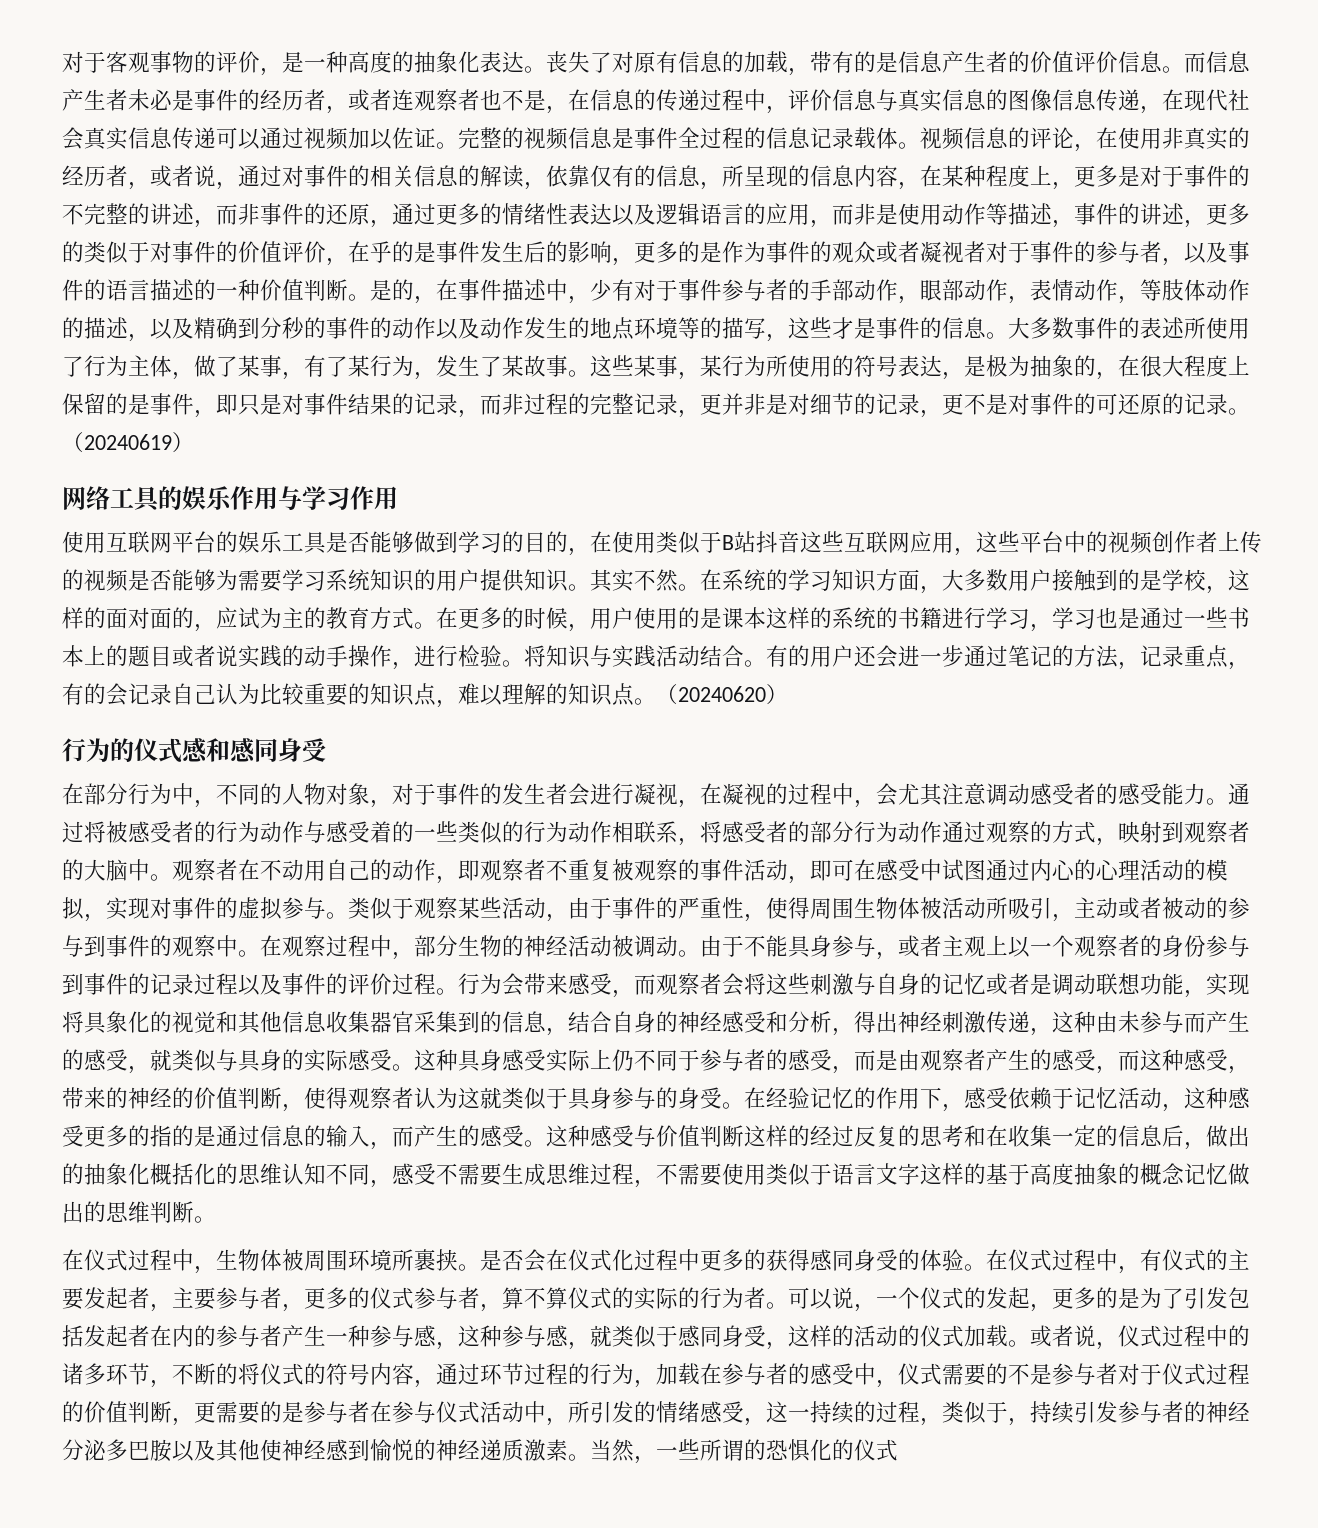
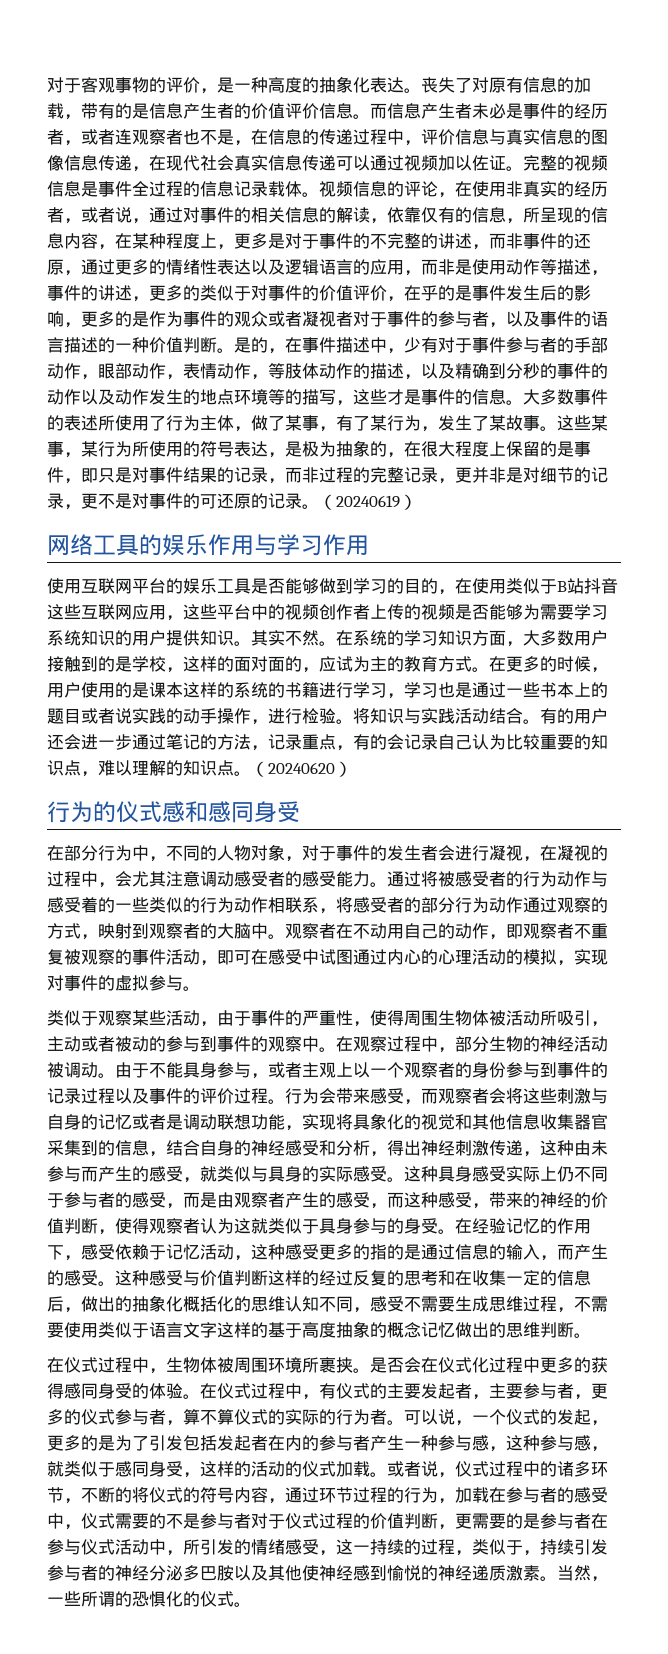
- 观察者在不动用自己的动作，即观察者不重复被观察的事件活动，即可在感受中试图通过内心的心理活动的模拟，实现对事件的虚拟参与。类似于观察某些活动，由于事件的严重性，使得周围生物体被活动所吸引，主动或者被动的参与到事件的观察中。
+ 观察者在不动用自己的动作，即观察者不重复被观察的事件活动，即可在感受中试图通过内心的心理活动的模拟，实现对事件的虚拟参与。
+ 类似于观察某些活动，由于事件的严重性，使得周围生物体被活动所吸引，主动或者被动的参与到事件的观察中。
- 当然，一些所谓的恐惧化的仪式
+ 当然，一些所谓的恐惧化的仪式。

